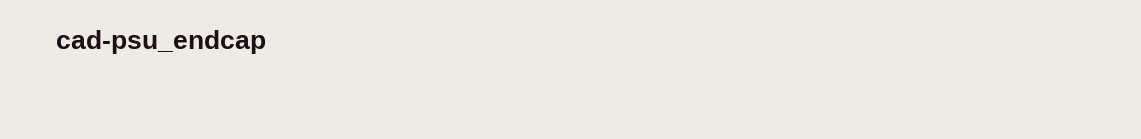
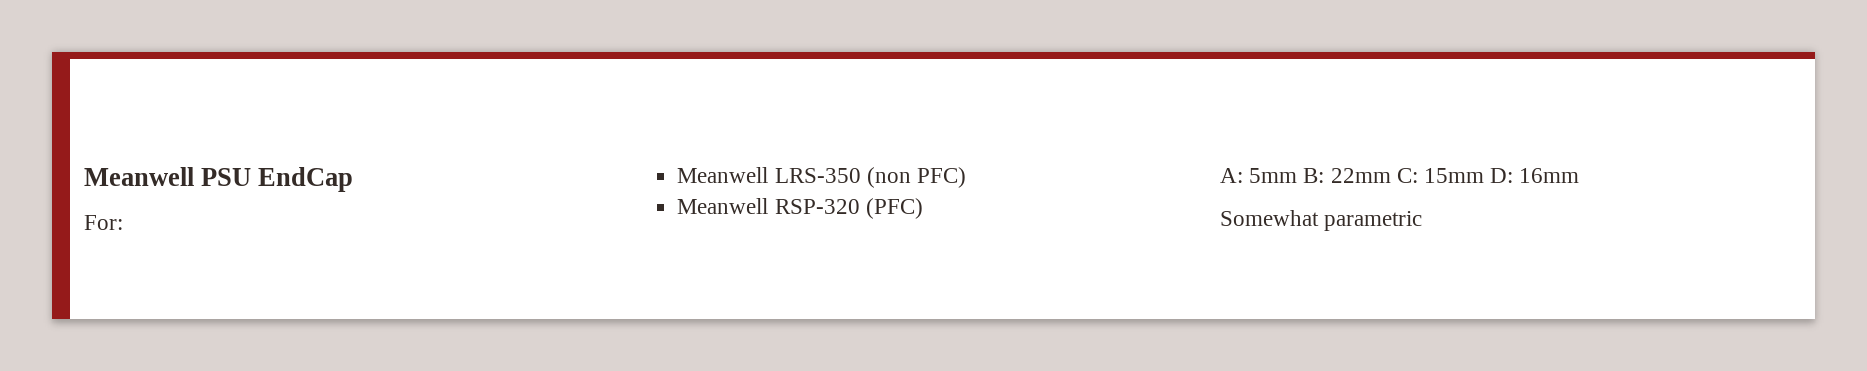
- cad-psu_endcap
+ Meanwell PSU EndCap
+ For:
+ Meanwell LRS-350 (non PFC)
+ Meanwell RSP-320 (PFC)
+ A: 5mm B: 22mm C: 15mm D: 16mm
+ Somewhat parametric

